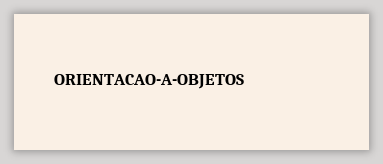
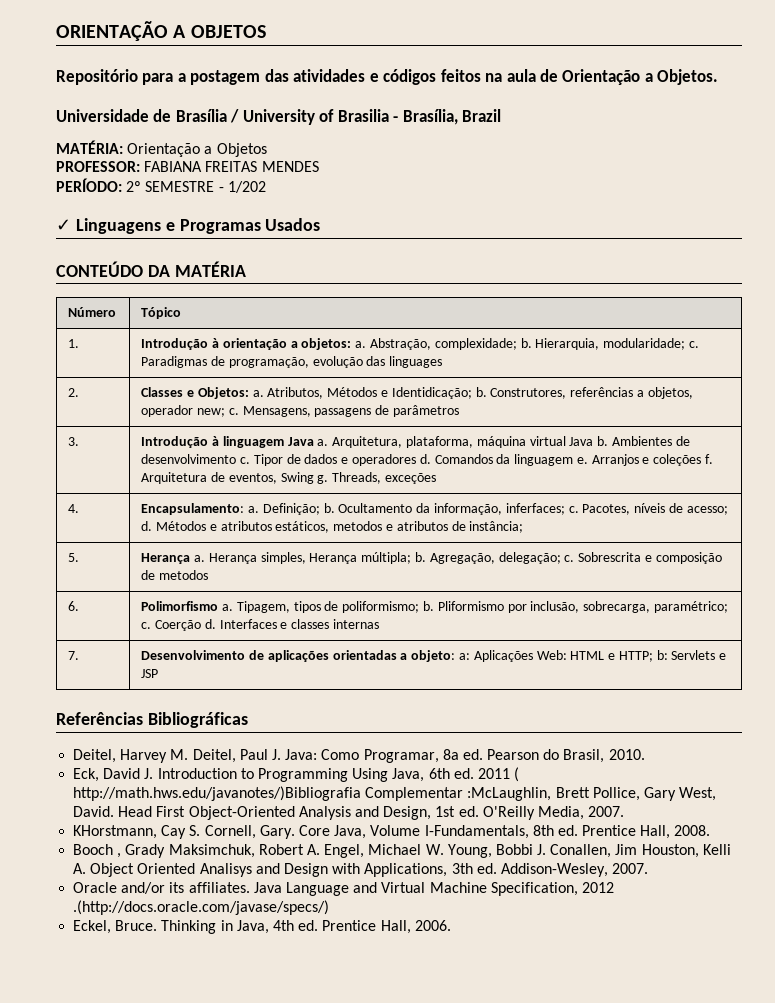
- ORIENTACAO-A-OBJETOS
+ ORIENTAÇÃO A OBJETOS
+ Repositório para a postagem das atividades e códigos feitos na aula de Orientação a Objetos.
+ Universidade de Brasília / University of Brasilia - Brasília, Brazil
+ MATÉRIA: Orientação a Objetos
+ PROFESSOR: FABIANA FREITAS MENDES
+ PERÍODO: 2º SEMESTRE - 1/202
+ ✓ Linguagens e Programas Usados
+ CONTEÚDO DA MATÉRIA
+ Número | Tópico
+ 1. | Introdução à orientação a objetos: a. Abstração, complexidade; b. Hierarquia, modularidade; c. Paradigmas de programação, evolução das linguages
+ 2. | Classes e Objetos: a. Atributos, Métodos e Identidicação; b. Construtores, referências a objetos, operador new; c. Mensagens, passagens de parâmetros
+ 3. | Introdução à linguagem Java a. Arquitetura, plataforma, máquina virtual Java b. Ambientes de desenvolvimento c. Tipor de dados e operadores d. Comandos da linguagem e. Arranjos e coleções f. Arquitetura de eventos, Swing g. Threads, exceções
+ 4. | Encapsulamento: a. Definição; b. Ocultamento da informação, inferfaces; c. Pacotes, níveis de acesso; d. Métodos e atributos estáticos, metodos e atributos de instância;
+ 5. | Herança a. Herança simples, Herança múltipla; b. Agregação, delegação; c. Sobrescrita e composição de metodos
+ 6. | Polimorfismo a. Tipagem, tipos de poliformismo; b. Pliformismo por inclusão, sobrecarga, paramétrico; c. Coerção d. Interfaces e classes internas
+ 7. | Desenvolvimento de aplicações orientadas a objeto: a: Aplicações Web: HTML e HTTP; b: Servlets e JSP
+ Referências Bibliográficas
+ Deitel, Harvey M. Deitel, Paul J. Java: Como Programar, 8a ed. Pearson do Brasil, 2010.
+ Eck, David J. Introduction to Programming Using Java, 6th ed. 2011 ( http://math.hws.edu/javanotes/)Bibliografia Complementar :McLaughlin, Brett Pollice, Gary West, David. Head First Object-Oriented Analysis and Design, 1st ed. O'Reilly Media, 2007.
+ KHorstmann, Cay S. Cornell, Gary. Core Java, Volume I-Fundamentals, 8th ed. Prentice Hall, 2008.
+ Booch , Grady Maksimchuk, Robert A. Engel, Michael W. Young, Bobbi J. Conallen, Jim Houston, Kelli A. Object Oriented Analisys and Design with Applications, 3th ed. Addison-Wesley, 2007.
+ Oracle and/or its affiliates. Java Language and Virtual Machine Specification, 2012 .(http://docs.oracle.com/javase/specs/)
+ Eckel, Bruce. Thinking in Java, 4th ed. Prentice Hall, 2006.

